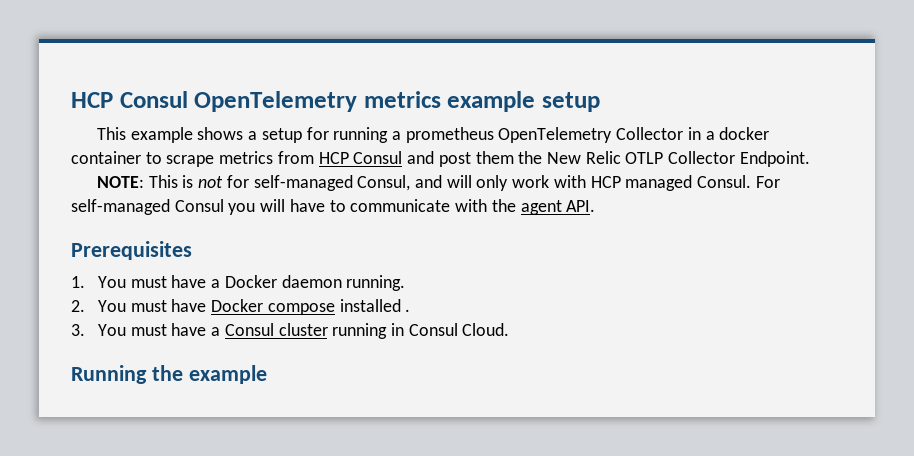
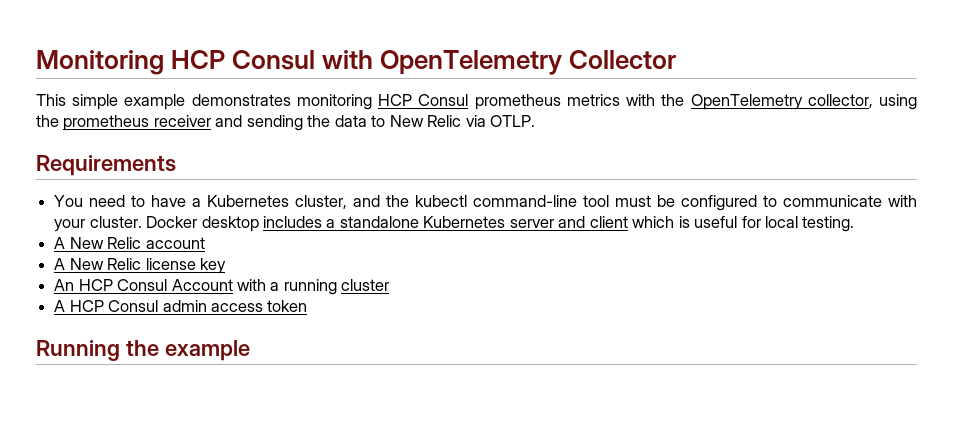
- HCP Consul OpenTelemetry metrics example setup
- This example shows a setup for running a prometheus OpenTelemetry Collector in a docker container to scrape metrics from HCP Consul and post them the New Relic OTLP Collector Endpoint.
- NOTE: This is not for self-managed Consul, and will only work with HCP managed Consul. For self-managed Consul you will have to communicate with the agent API.
- Prerequisites
- 1. You must have a Docker daemon running.
- 2. You must have Docker compose installed .
- 3. You must have a Consul cluster running in Consul Cloud.
+ Monitoring HCP Consul with OpenTelemetry Collector
+ This simple example demonstrates monitoring HCP Consul prometheus metrics with the OpenTelemetry collector, using the prometheus receiver and sending the data to New Relic via OTLP.
+ Requirements
+ You need to have a Kubernetes cluster, and the kubectl command-line tool must be configured to communicate with your cluster. Docker desktop includes a standalone Kubernetes server and client which is useful for local testing.
+ A New Relic account
+ A New Relic license key
+ An HCP Consul Account with a running cluster
+ A HCP Consul admin access token

